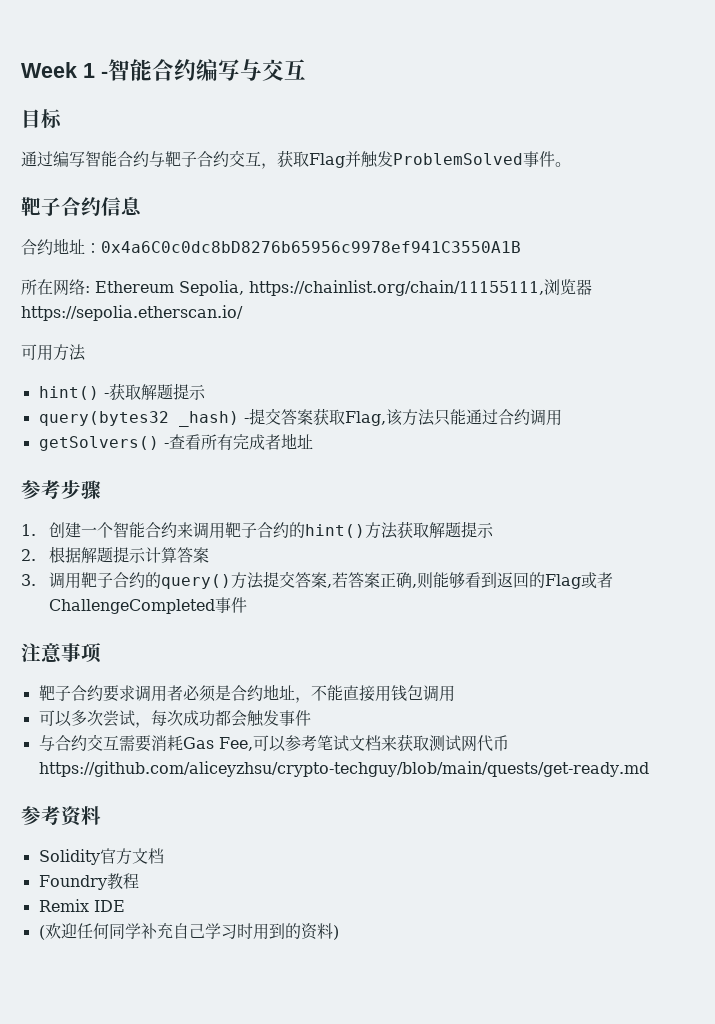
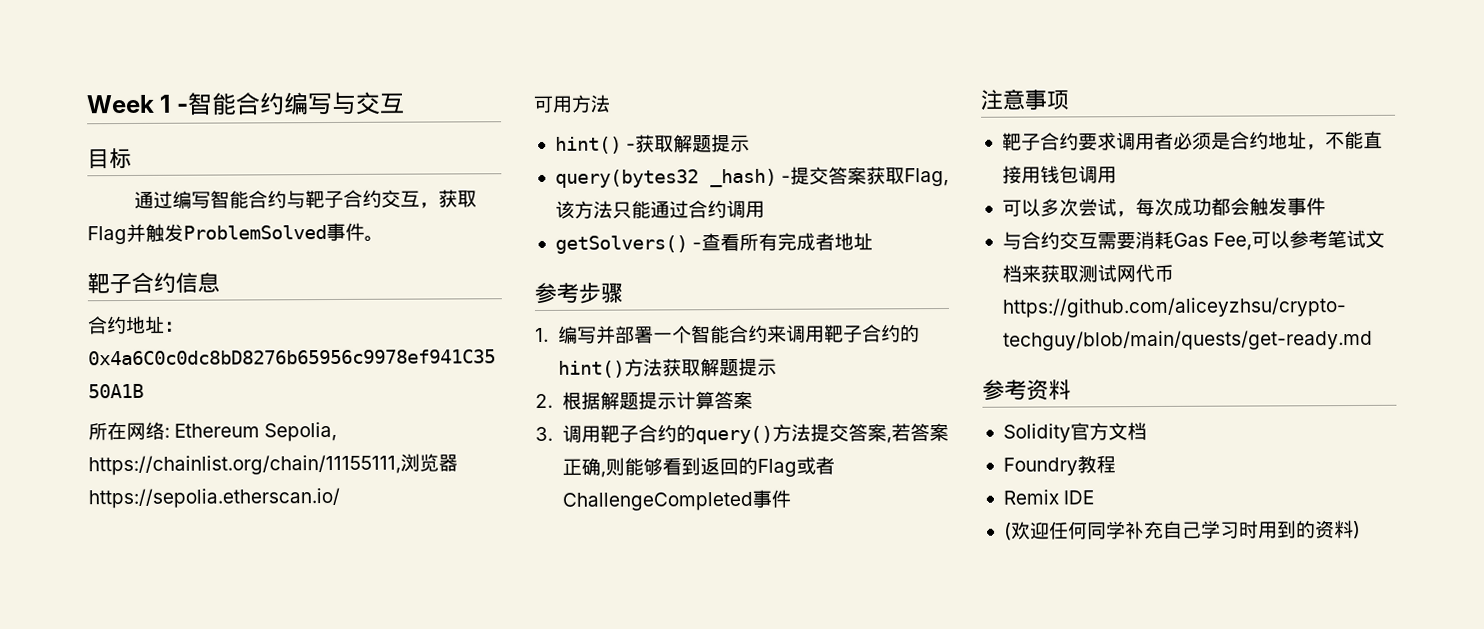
- 1.创建一个智能合约来调用靶子合约的hint()方法获取解题提示
+ 1.编写并部署一个智能合约来调用靶子合约的hint()方法获取解题提示

